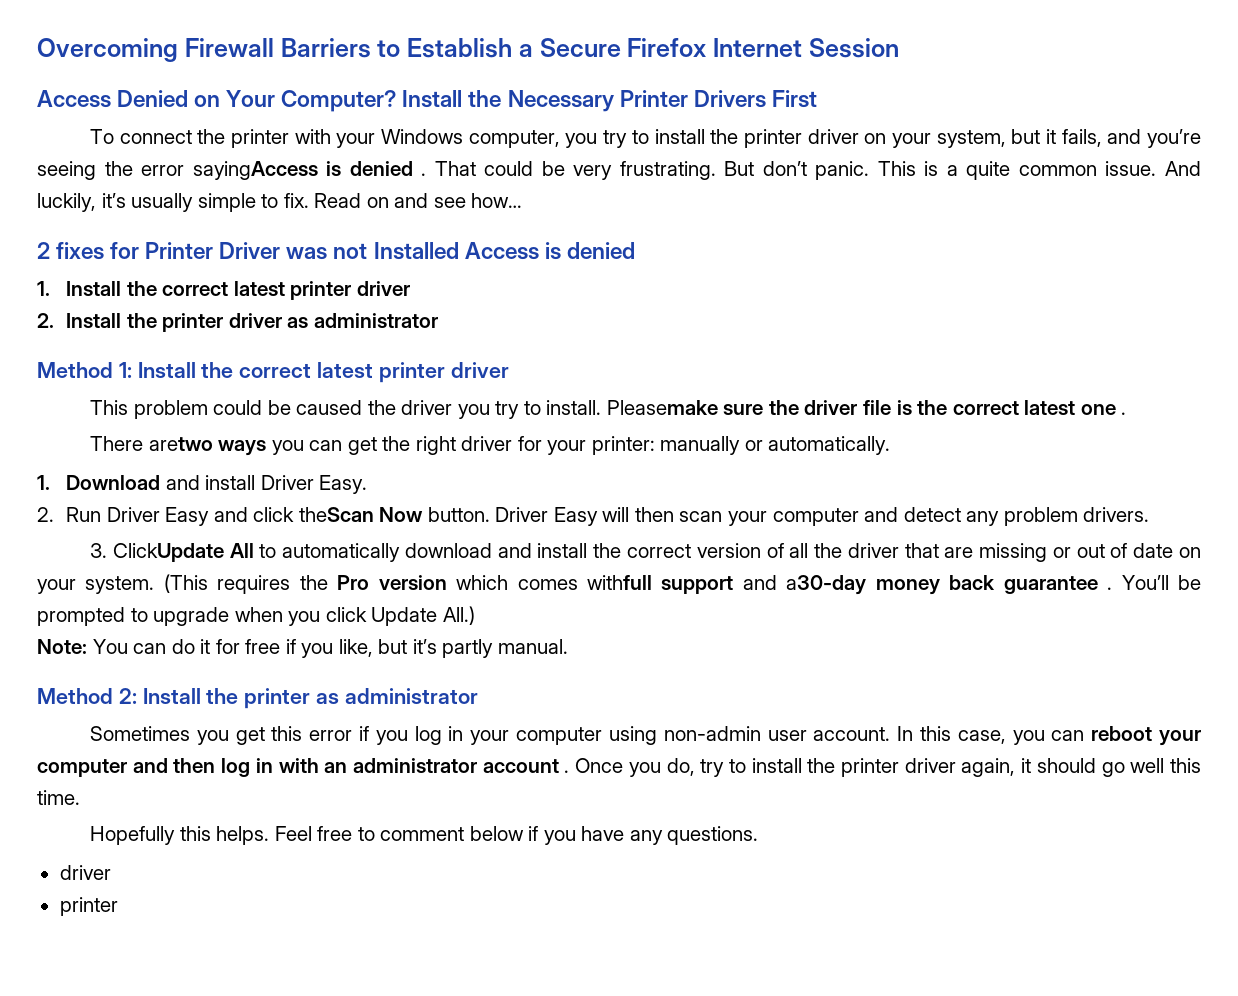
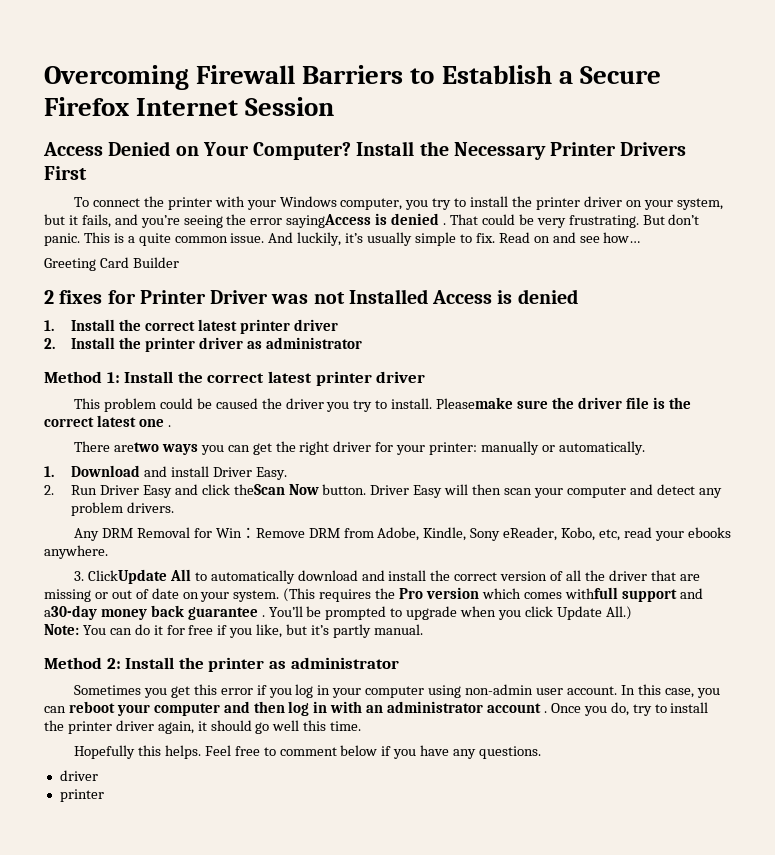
+ Greeting Card Builder
+ Any DRM Removal for Win：Remove DRM from Adobe, Kindle, Sony eReader, Kobo, etc, read your ebooks anywhere.

